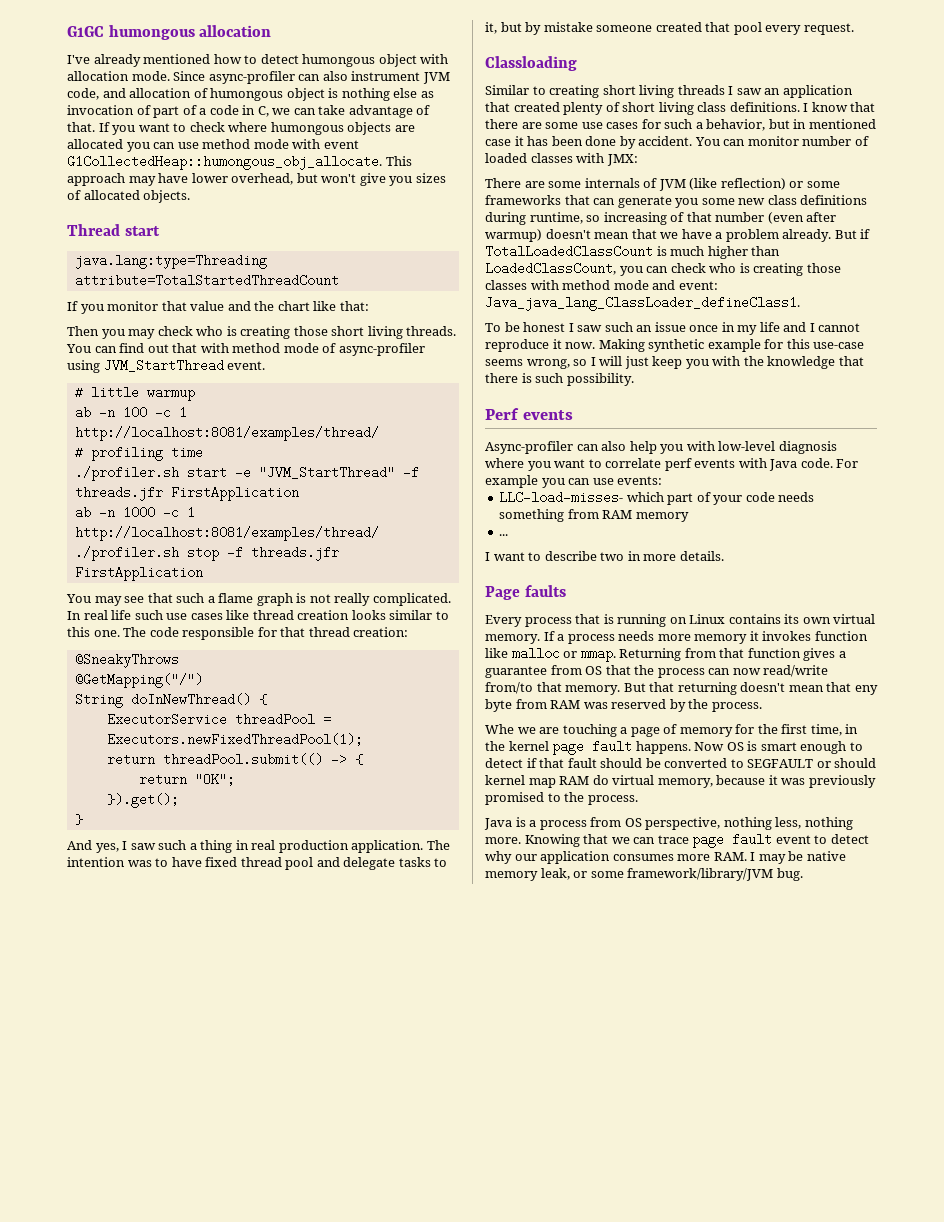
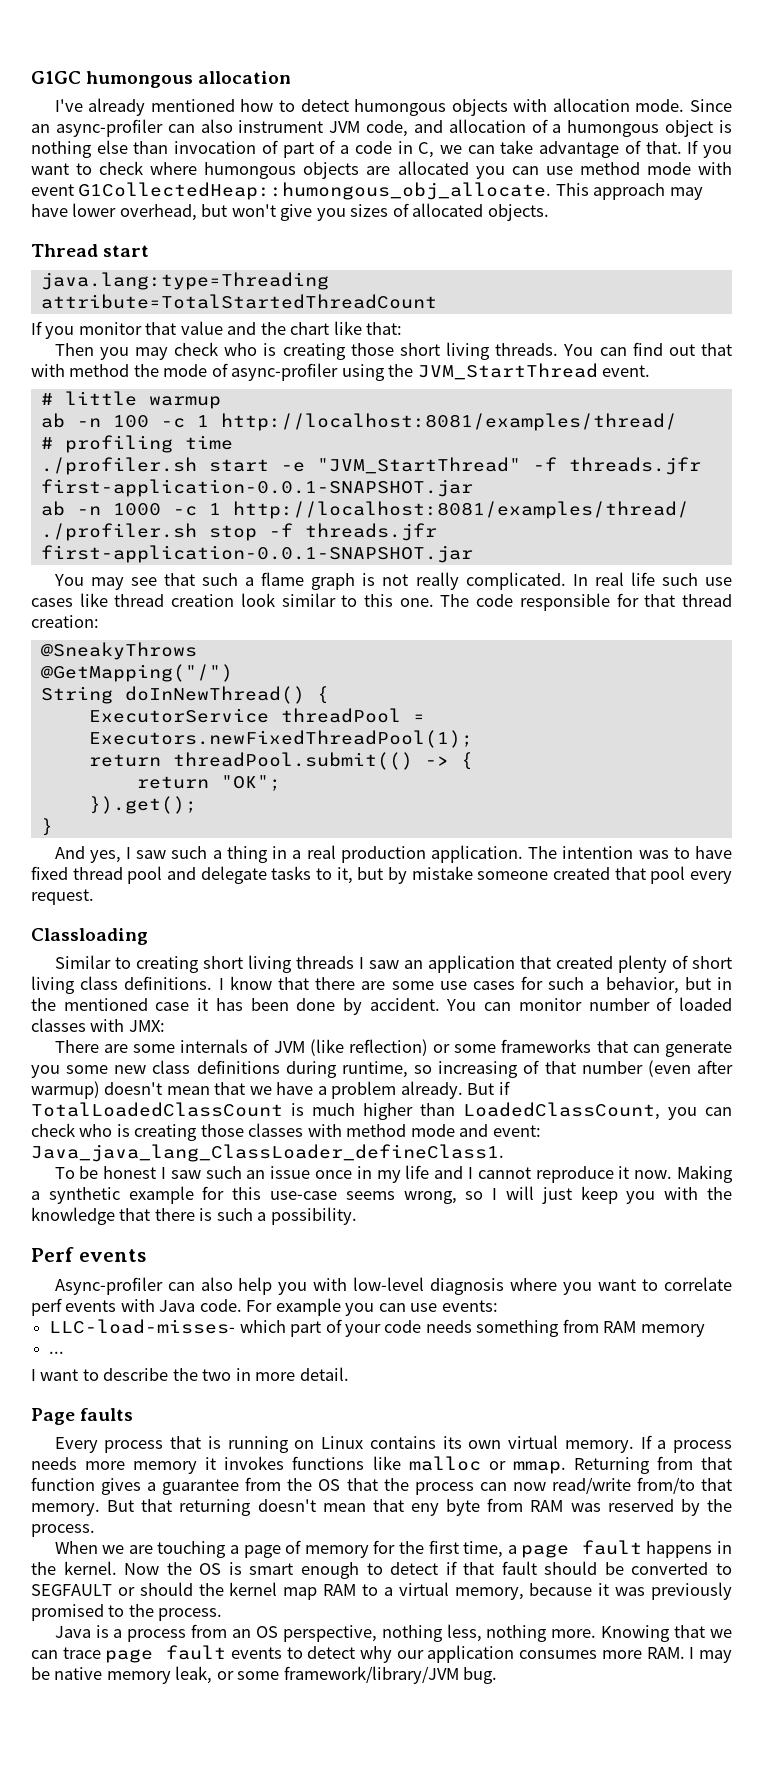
- I've already mentioned how to detect humongous object with allocation mode.
+ I've already mentioned how to detect humongous objects with allocation mode.
- Since async-profiler can also instrument JVM code, and allocation of humongous object is nothing else as invocation of part of a code in C, we can take advantage of that.
+ Since an async-profiler can also instrument JVM code, and allocation of a humongous object is nothing else than invocation of part of a code in C, we can take advantage of that.
- You can find out that with method mode of async-profiler using JVM_StartThread event.
+ You can find out that with method the mode of async-profiler using the JVM_StartThread event.
- ./profiler.sh start -e "JVM_StartThread" -f threads.jfr FirstApplication
+ ./profiler.sh start -e "JVM_StartThread" -f threads.jfr first-application-0.0.1-SNAPSHOT.jar
- ./profiler.sh stop -f threads.jfr FirstApplication
+ ./profiler.sh stop -f threads.jfr first-application-0.0.1-SNAPSHOT.jar
- In real life such use cases like thread creation looks similar to this one.
+ In real life such use cases like thread creation look similar to this one.
- And yes, I saw such a thing in real production application.
+ And yes, I saw such a thing in a real production application.
- I know that there are some use cases for such a behavior, but in mentioned case it has been done by accident.
+ I know that there are some use cases for such a behavior, but in the mentioned case it has been done by accident.
- Making synthetic example for this use-case seems wrong, so I will just keep you with the knowledge that there is such possibility.
+ Making a synthetic example for this use-case seems wrong, so I will just keep you with the knowledge that there is such a possibility.
- I want to describe two in more details.
+ I want to describe the two in more detail.
- If a process needs more memory it invokes function like malloc or mmap.
+ If a process needs more memory it invokes functions like malloc or mmap.
- Returning from that function gives a guarantee from OS that the process can now read/write from/to that memory.
+ Returning from that function gives a guarantee from the OS that the process can now read/write from/to that memory.
- Whe we are touching a page of memory for the first time, in the kernel page fault happens. Now OS is smart enough to detect if that fault should be converted to SEGFAULT or should kernel map RAM do virtual memory, because it was previously promised to the process.
+ When we are touching a page of memory for the first time, a page fault happens in the kernel. Now the OS is smart enough to detect if that fault should be converted to SEGFAULT or should the kernel map RAM to a virtual memory, because it was previously promised to the process.
- Java is a process from OS perspective, nothing less, nothing more.
+ Java is a process from an OS perspective, nothing less, nothing more.
- Knowing that we can trace page fault event to detect why our application consumes more RAM. I may be native memory leak, or some framework/library/JVM bug.
+ Knowing that we can trace page fault events to detect why our application consumes more RAM. I may be native memory leak, or some framework/library/JVM bug.

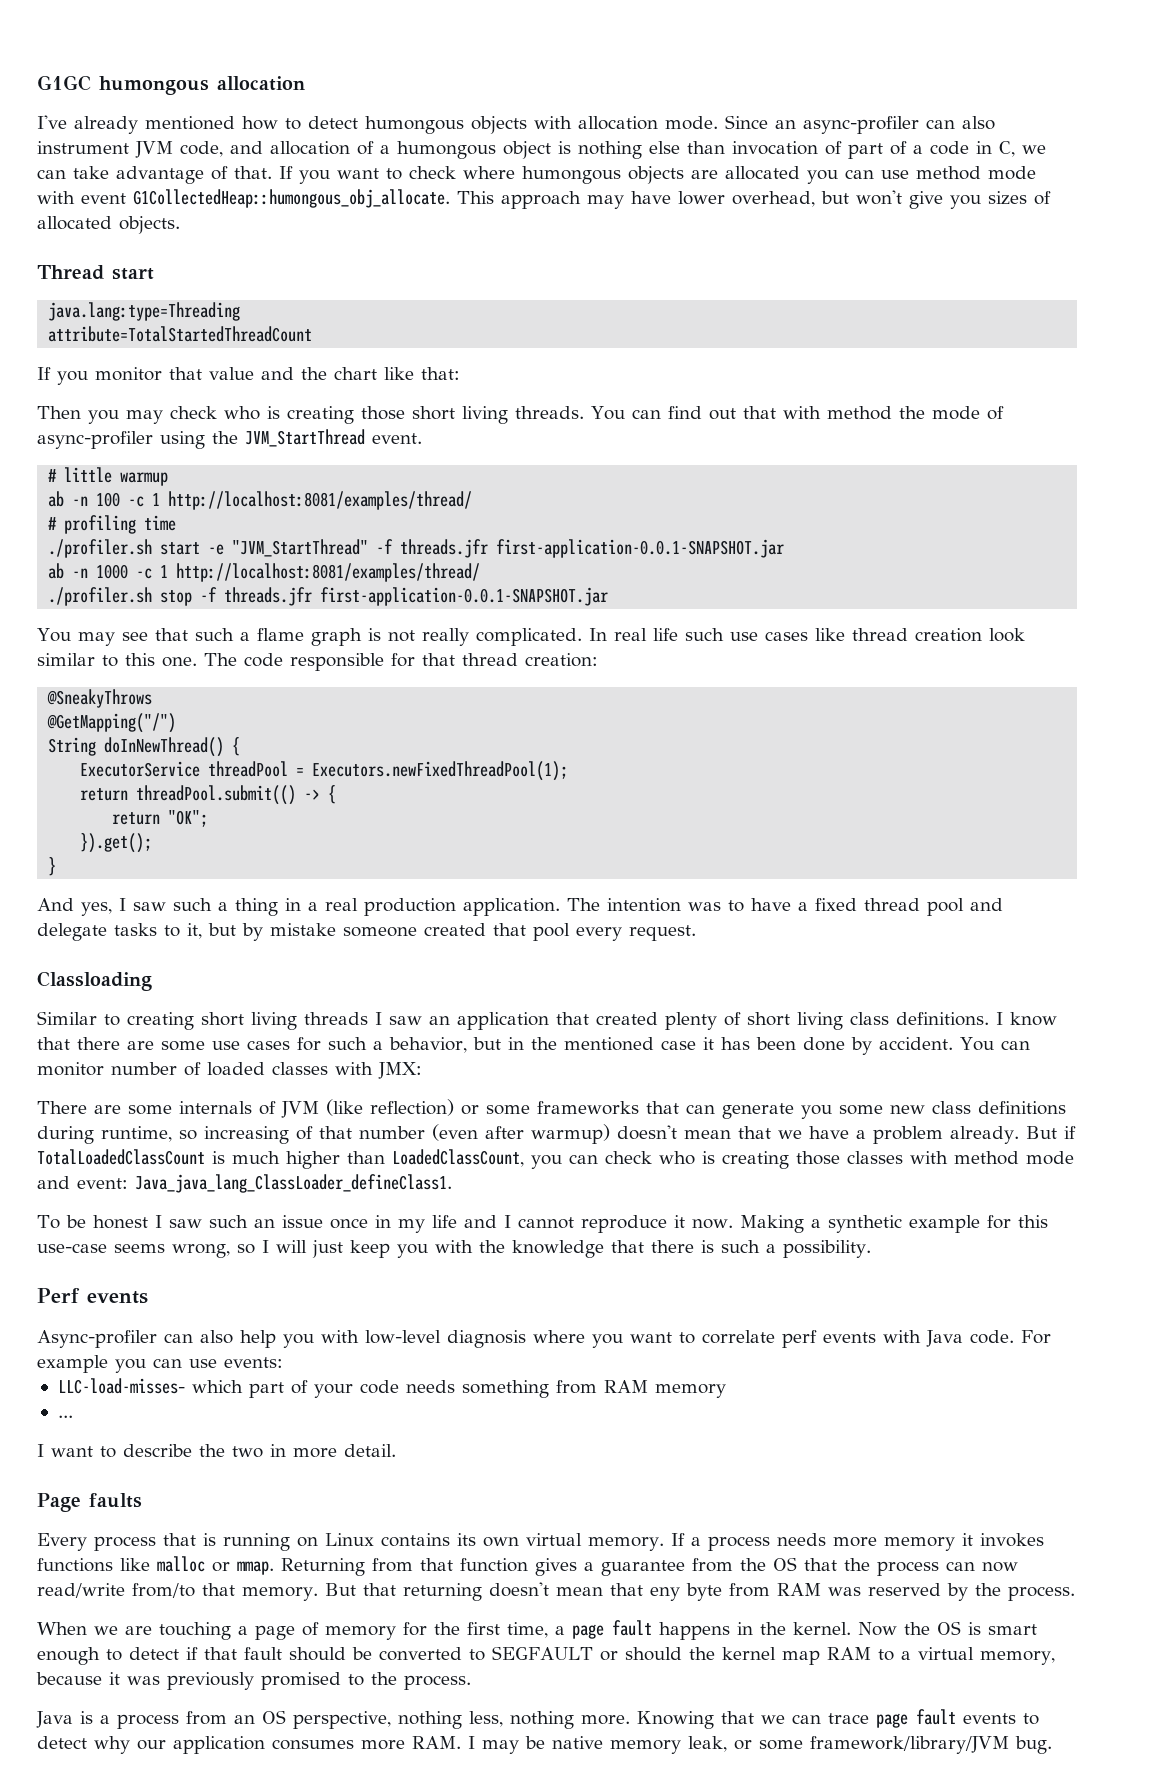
- The intention was to have fixed thread pool and delegate tasks to it, but by mistake someone created that pool every request.
+ The intention was to have a fixed thread pool and delegate tasks to it, but by mistake someone created that pool every request.

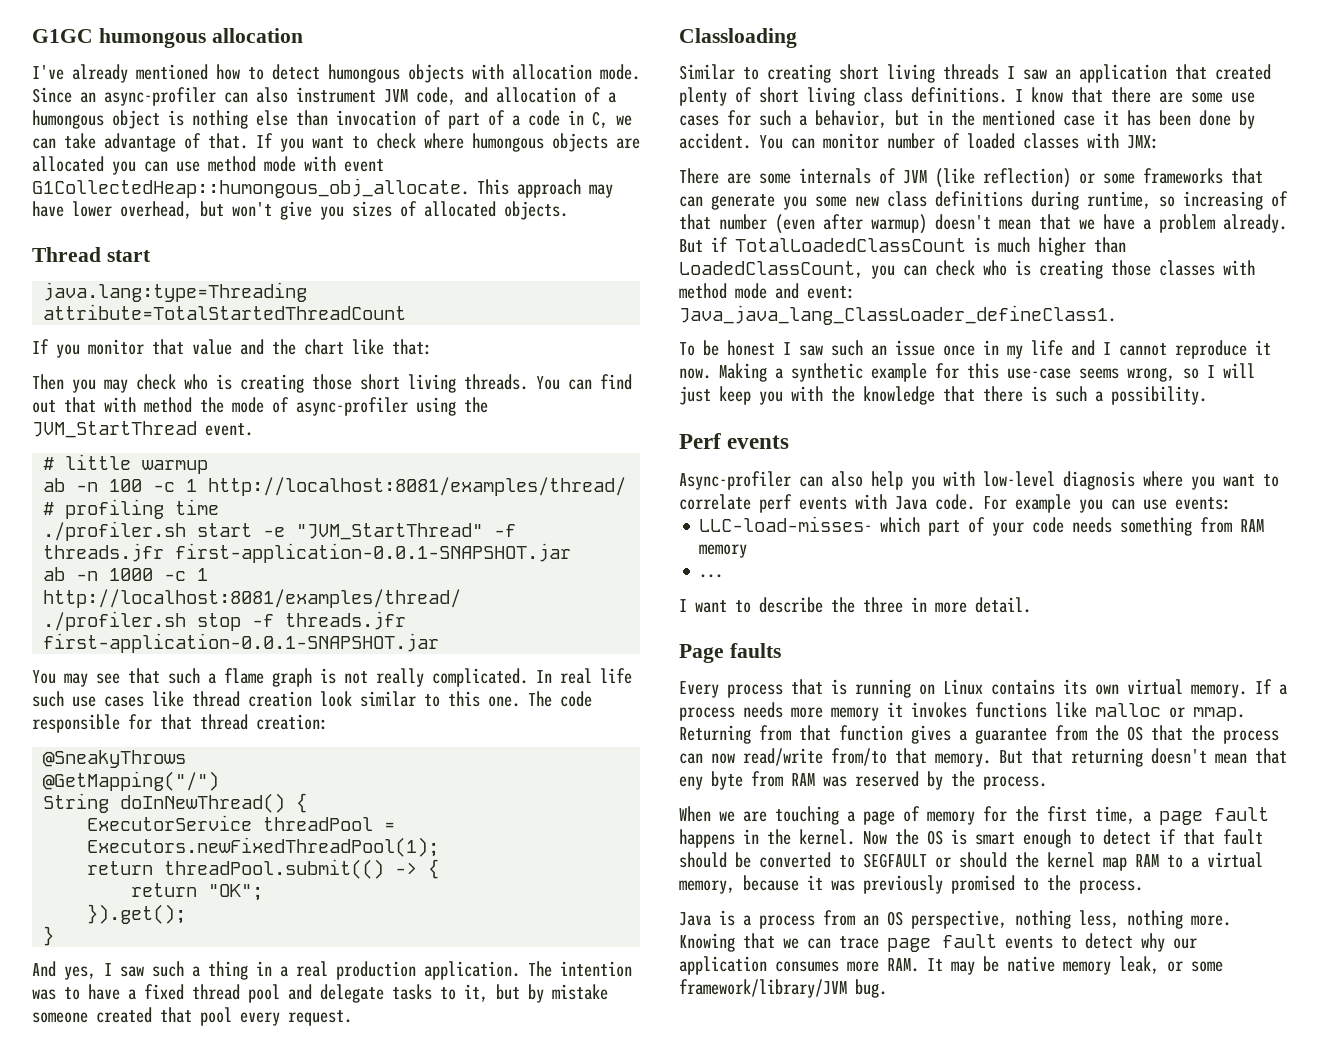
- I want to describe the two in more detail.
+ I want to describe the three in more detail.
- Knowing that we can trace page fault events to detect why our application consumes more RAM. I may be native memory leak, or some framework/library/JVM bug.
+ Knowing that we can trace page fault events to detect why our application consumes more RAM. It may be native memory leak, or some framework/library/JVM bug.

